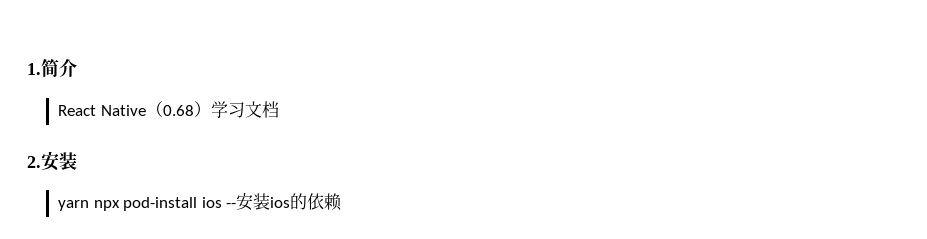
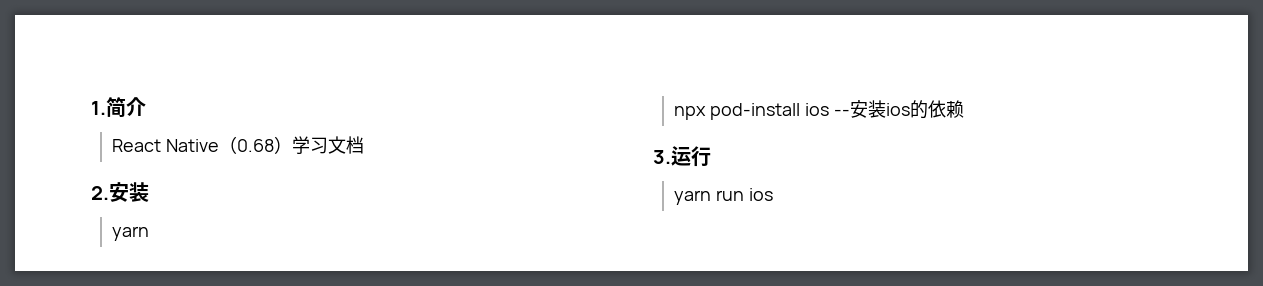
  2.安装
- yarn npx pod-install ios --安装ios的依赖
+ yarn
+ npx pod-install ios --安装ios的依赖
+ 3.运行
+ yarn run ios

